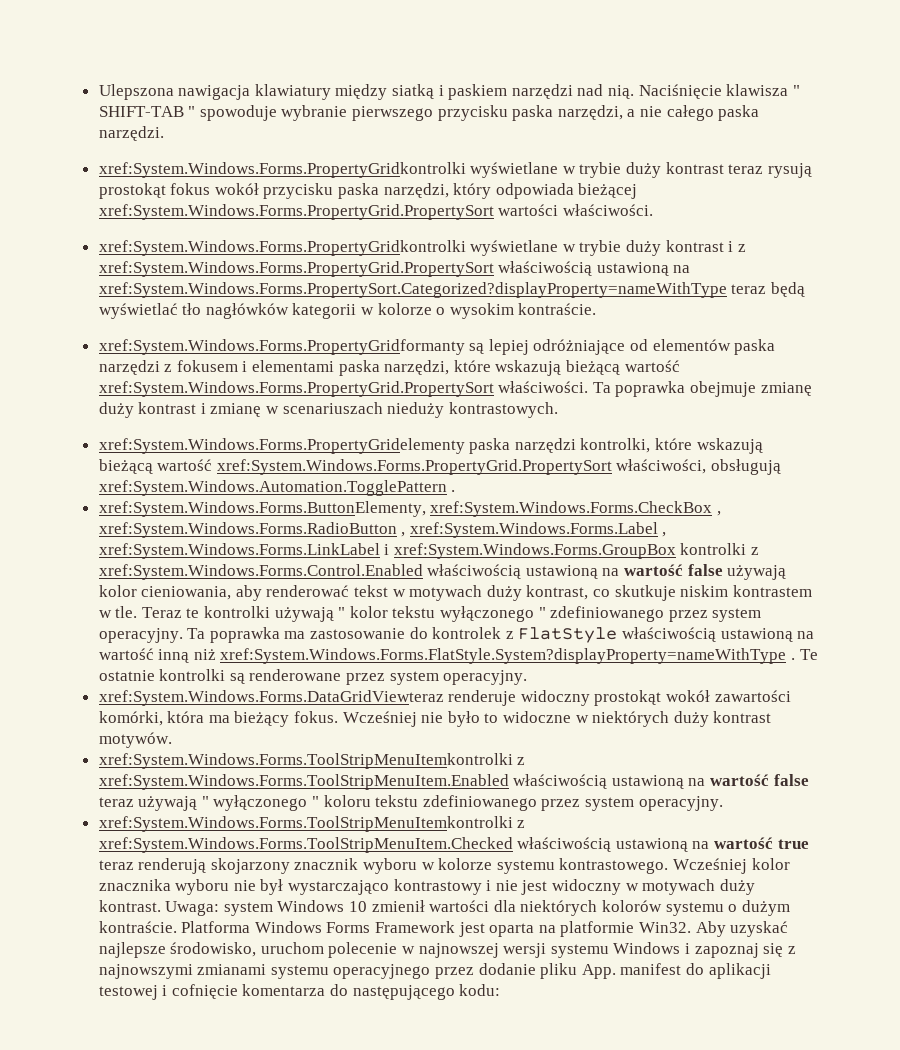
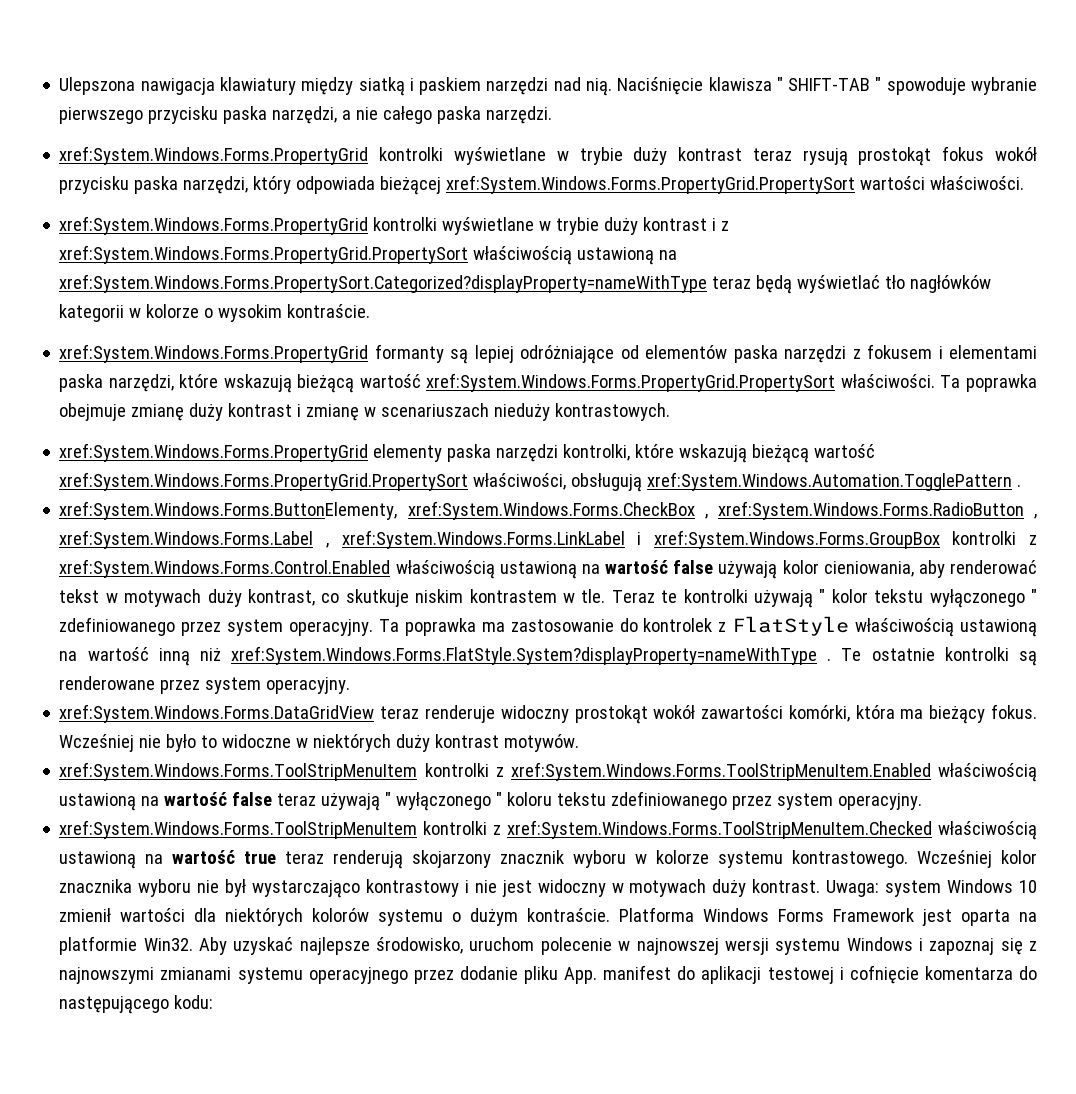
- xref:System.Windows.Forms.PropertyGridkontrolki wyświetlane w trybie duży kontrast teraz rysują prostokąt fokus wokół przycisku paska narzędzi, który odpowiada bieżącej xref:System.Windows.Forms.PropertyGrid.PropertySort wartości właściwości.
+ xref:System.Windows.Forms.PropertyGrid kontrolki wyświetlane w trybie duży kontrast teraz rysują prostokąt fokus wokół przycisku paska narzędzi, który odpowiada bieżącej xref:System.Windows.Forms.PropertyGrid.PropertySort wartości właściwości.
- xref:System.Windows.Forms.PropertyGridkontrolki wyświetlane w trybie duży kontrast i z xref:System.Windows.Forms.PropertyGrid.PropertySort właściwością ustawioną na xref:System.Windows.Forms.PropertySort.Categorized?displayProperty=nameWithType teraz będą wyświetlać tło nagłówków kategorii w kolorze o wysokim kontraście.
+ xref:System.Windows.Forms.PropertyGrid kontrolki wyświetlane w trybie duży kontrast i z xref:System.Windows.Forms.PropertyGrid.PropertySort właściwością ustawioną na xref:System.Windows.Forms.PropertySort.Categorized?displayProperty=nameWithType teraz będą wyświetlać tło nagłówków kategorii w kolorze o wysokim kontraście.
- xref:System.Windows.Forms.PropertyGridformanty są lepiej odróżniające od elementów paska narzędzi z fokusem i elementami paska narzędzi, które wskazują bieżącą wartość xref:System.Windows.Forms.PropertyGrid.PropertySort właściwości.
+ xref:System.Windows.Forms.PropertyGrid formanty są lepiej odróżniające od elementów paska narzędzi z fokusem i elementami paska narzędzi, które wskazują bieżącą wartość xref:System.Windows.Forms.PropertyGrid.PropertySort właściwości.
- xref:System.Windows.Forms.PropertyGridelementy paska narzędzi kontrolki, które wskazują bieżącą wartość xref:System.Windows.Forms.PropertyGrid.PropertySort właściwości, obsługują xref:System.Windows.Automation.TogglePattern .
+ xref:System.Windows.Forms.PropertyGrid elementy paska narzędzi kontrolki, które wskazują bieżącą wartość xref:System.Windows.Forms.PropertyGrid.PropertySort właściwości, obsługują xref:System.Windows.Automation.TogglePattern .
- xref:System.Windows.Forms.DataGridViewteraz renderuje widoczny prostokąt wokół zawartości komórki, która ma bieżący fokus.
+ xref:System.Windows.Forms.DataGridView teraz renderuje widoczny prostokąt wokół zawartości komórki, która ma bieżący fokus.
- xref:System.Windows.Forms.ToolStripMenuItemkontrolki z xref:System.Windows.Forms.ToolStripMenuItem.Enabled właściwością ustawioną na wartość false teraz używają " wyłączonego " koloru tekstu zdefiniowanego przez system operacyjny.
+ xref:System.Windows.Forms.ToolStripMenuItem kontrolki z xref:System.Windows.Forms.ToolStripMenuItem.Enabled właściwością ustawioną na wartość false teraz używają " wyłączonego " koloru tekstu zdefiniowanego przez system operacyjny.
- xref:System.Windows.Forms.ToolStripMenuItemkontrolki z xref:System.Windows.Forms.ToolStripMenuItem.Checked właściwością ustawioną na wartość true teraz renderują skojarzony znacznik wyboru w kolorze systemu kontrastowego.
+ xref:System.Windows.Forms.ToolStripMenuItem kontrolki z xref:System.Windows.Forms.ToolStripMenuItem.Checked właściwością ustawioną na wartość true teraz renderują skojarzony znacznik wyboru w kolorze systemu kontrastowego.

